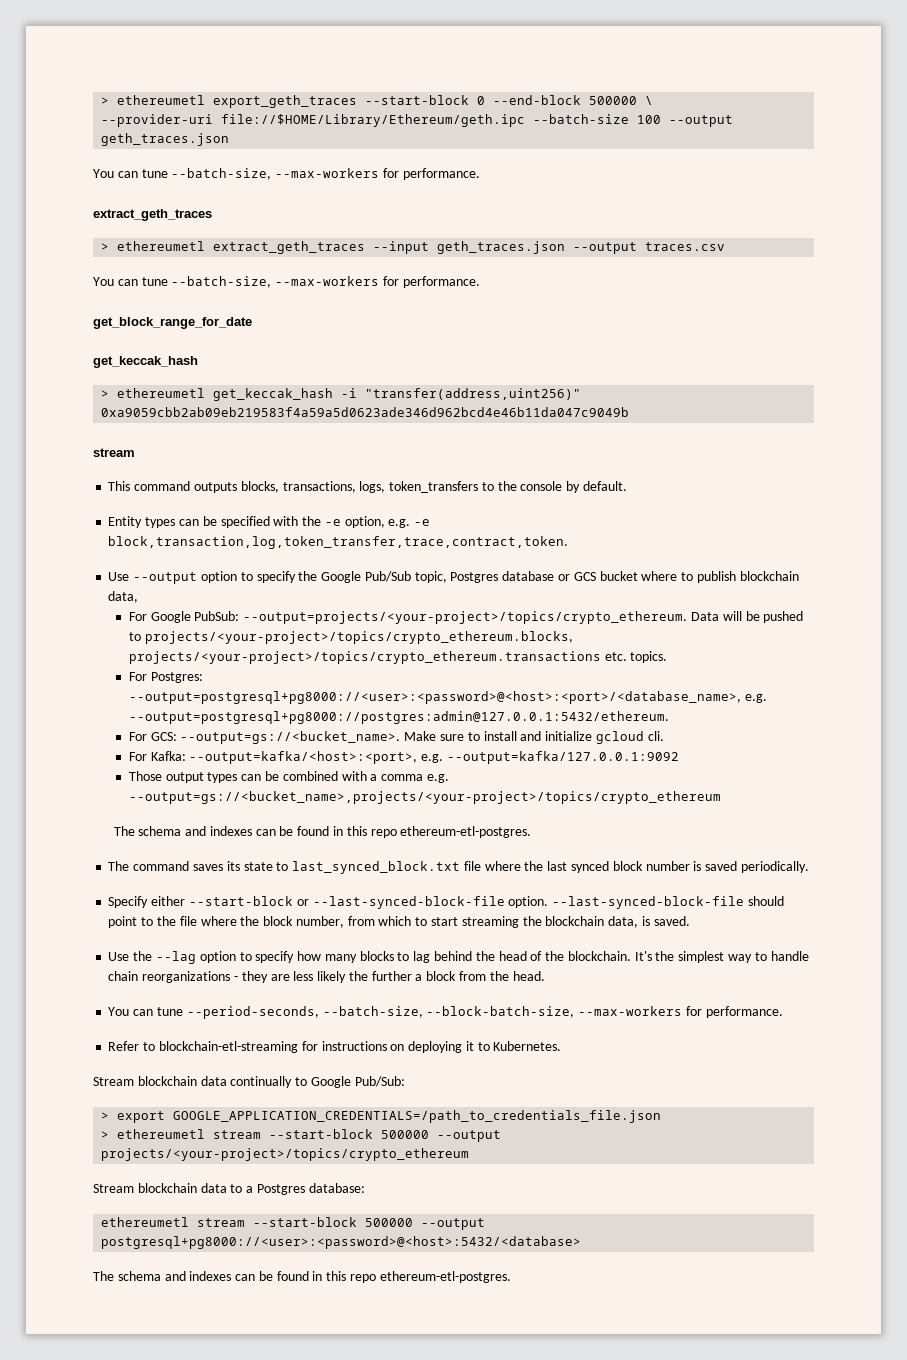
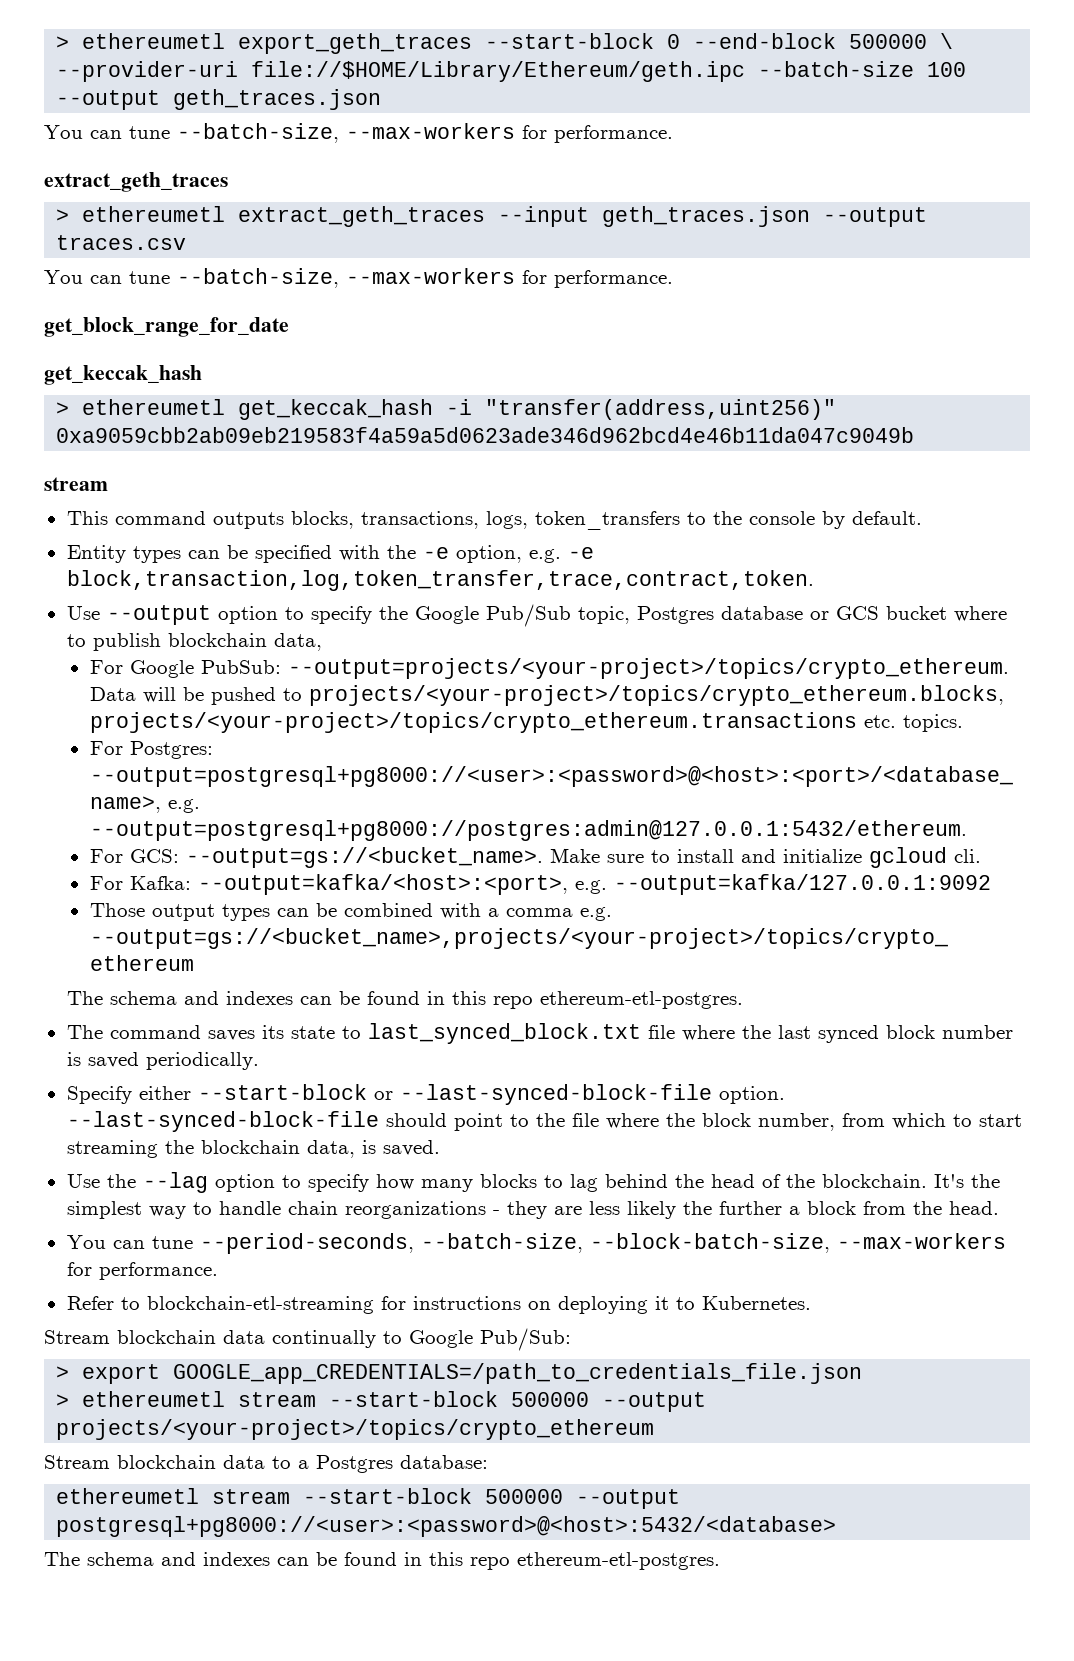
- > export GOOGLE_APPLICATION_CREDENTIALS=/path_to_credentials_file.json
+ > export GOOGLE_app_CREDENTIALS=/path_to_credentials_file.json

